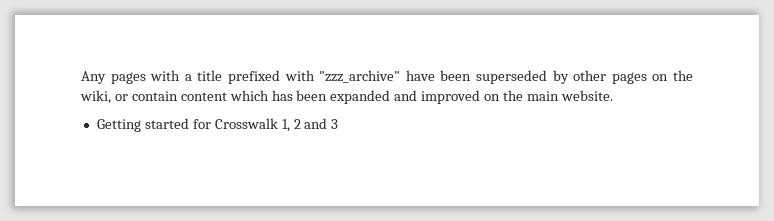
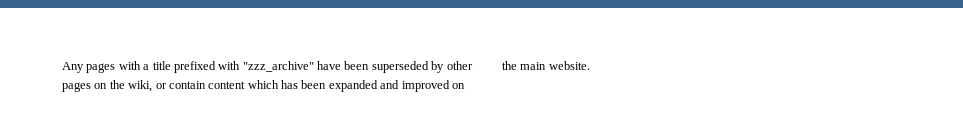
- Getting started for Crosswalk 1, 2 and 3

